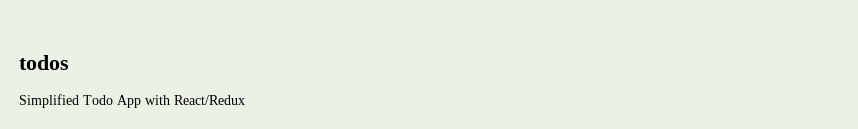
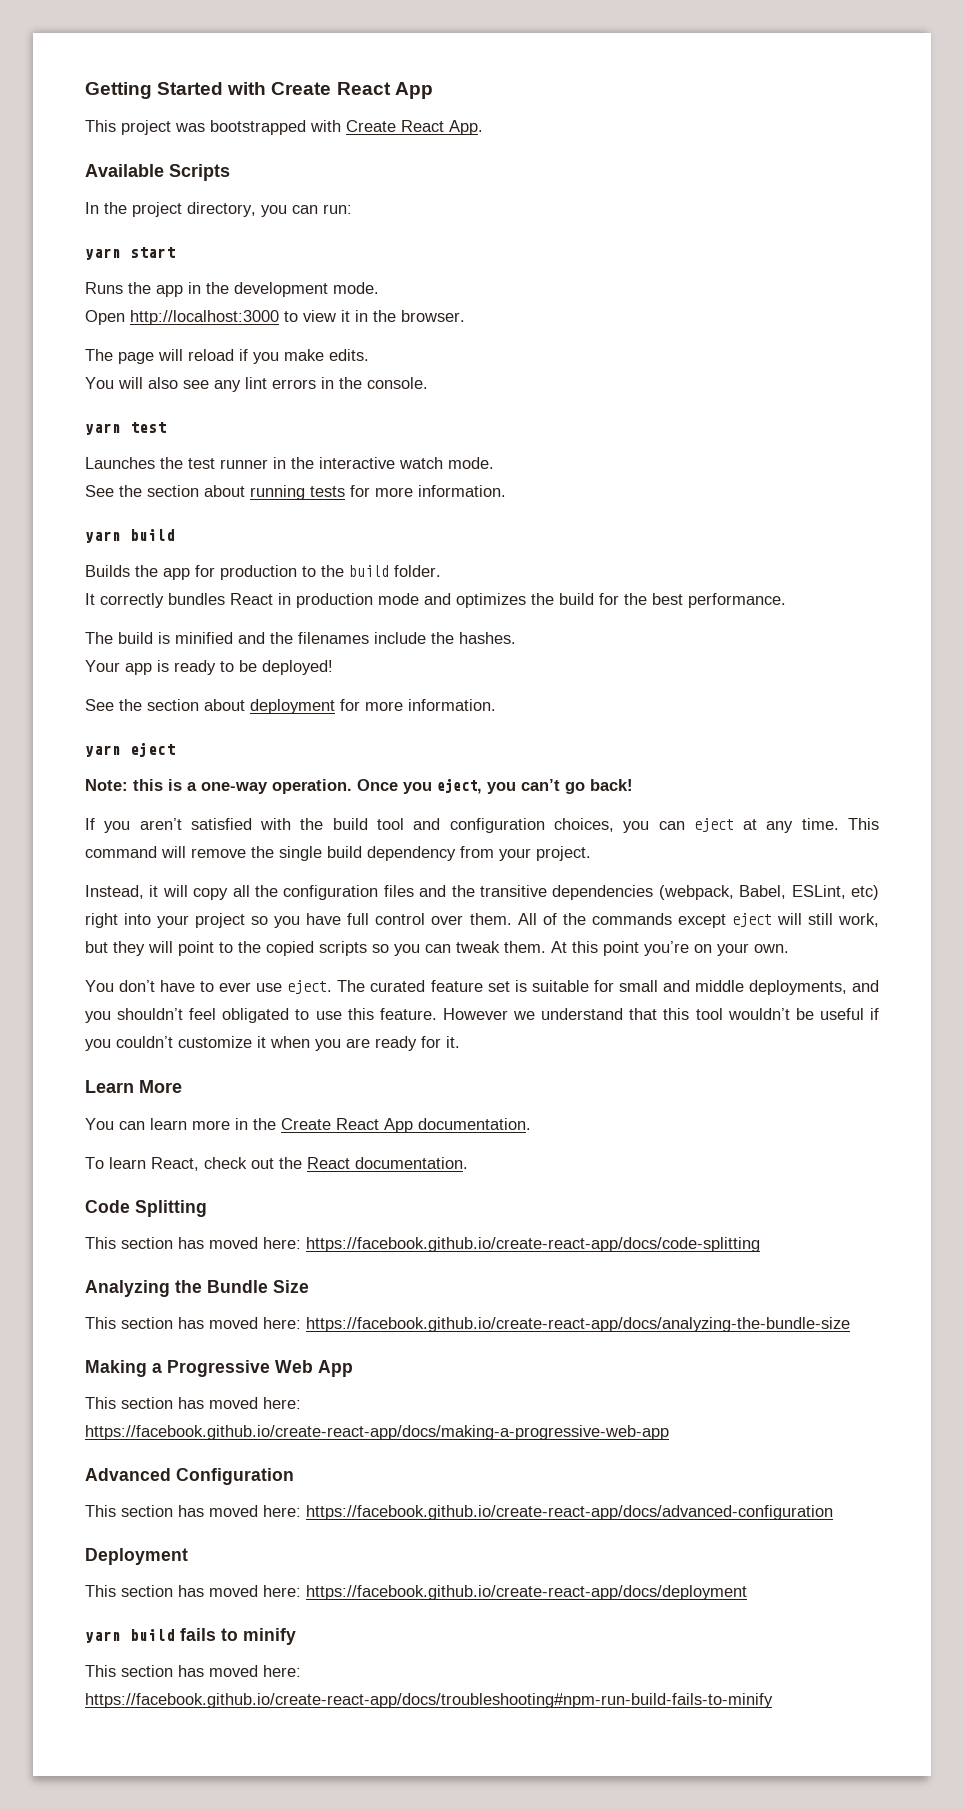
- todos
- Simplified Todo App with React/Redux
+ Getting Started with Create React App
+ This project was bootstrapped with Create React App.
+ Available Scripts
+ In the project directory, you can run:
+ yarn start
+ Runs the app in the development mode.
+ Open http://localhost:3000 to view it in the browser.
+ The page will reload if you make edits.
+ You will also see any lint errors in the console.
+ yarn test
+ Launches the test runner in the interactive watch mode.
+ See the section about running tests for more information.
+ yarn build
+ Builds the app for production to the build folder.
+ It correctly bundles React in production mode and optimizes the build for the best performance.
+ The build is minified and the filenames include the hashes.
+ Your app is ready to be deployed!
+ See the section about deployment for more information.
+ yarn eject
+ Note: this is a one-way operation. Once you eject, you can’t go back!
+ If you aren’t satisfied with the build tool and configuration choices, you can eject at any time. This command will remove the single build dependency from your project.
+ Instead, it will copy all the configuration files and the transitive dependencies (webpack, Babel, ESLint, etc) right into your project so you have full control over them. All of the commands except eject will still work, but they will point to the copied scripts so you can tweak them. At this point you’re on your own.
+ You don’t have to ever use eject. The curated feature set is suitable for small and middle deployments, and you shouldn’t feel obligated to use this feature. However we understand that this tool wouldn’t be useful if you couldn’t customize it when you are ready for it.
+ Learn More
+ You can learn more in the Create React App documentation.
+ To learn React, check out the React documentation.
+ Code Splitting
+ This section has moved here: https://facebook.github.io/create-react-app/docs/code-splitting
+ Analyzing the Bundle Size
+ This section has moved here: https://facebook.github.io/create-react-app/docs/analyzing-the-bundle-size
+ Making a Progressive Web App
+ This section has moved here: https://facebook.github.io/create-react-app/docs/making-a-progressive-web-app
+ Advanced Configuration
+ This section has moved here: https://facebook.github.io/create-react-app/docs/advanced-configuration
+ Deployment
+ This section has moved here: https://facebook.github.io/create-react-app/docs/deployment
+ yarn build fails to minify
+ This section has moved here: https://facebook.github.io/create-react-app/docs/troubleshooting#npm-run-build-fails-to-minify

